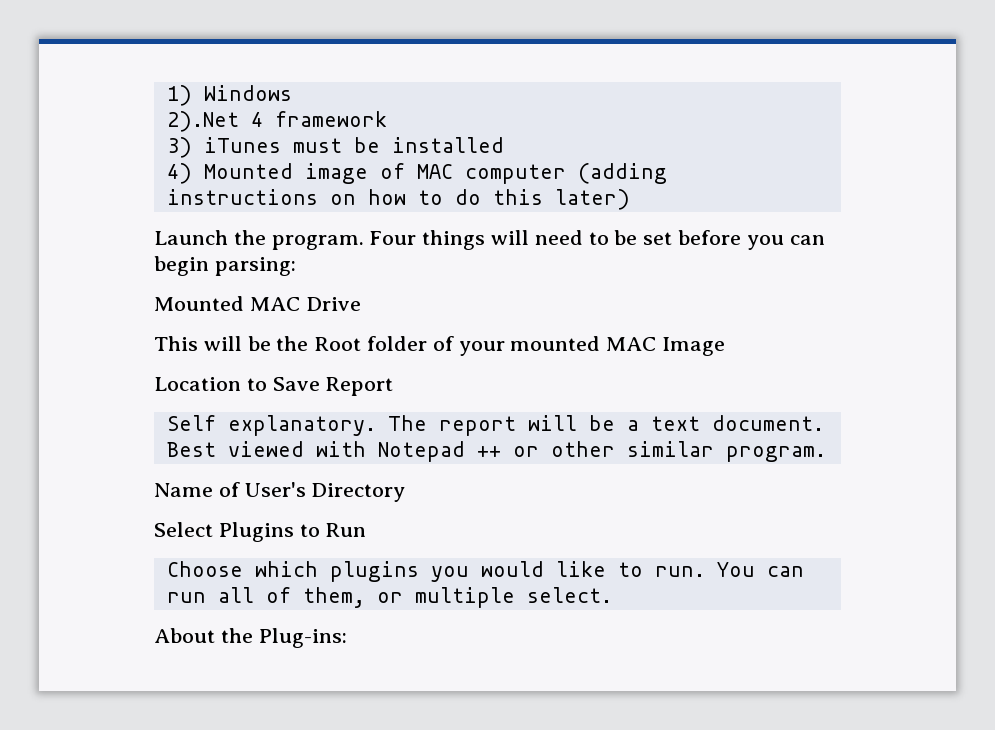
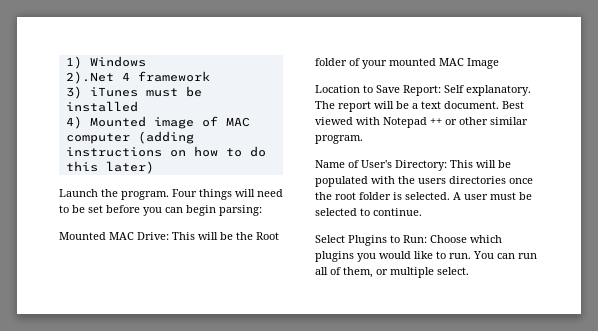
- Mounted MAC Drive
- This will be the Root folder of your mounted MAC Image
+ Mounted MAC Drive: This will be the Root folder of your mounted MAC Image
- Location to Save Report
- Self explanatory.
+ Location to Save Report: Self explanatory.
- Name of User's Directory
+ Name of User's Directory: This will be populated with the users directories once the root folder is selected. A user must be selected to continue.
- Select Plugins to Run
- Choose which plugins you would like to run.
+ Select Plugins to Run: Choose which plugins you would like to run.
- About the Plug-ins:

